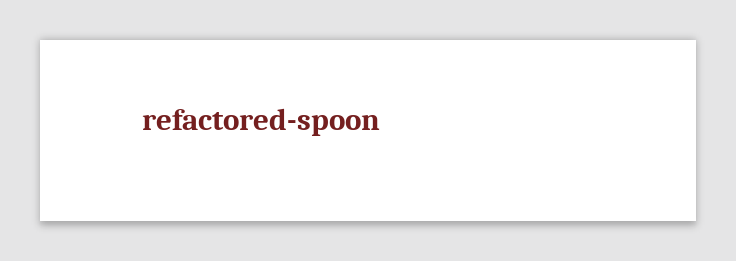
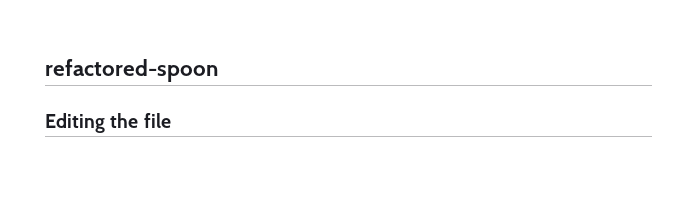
+ Editing the file

